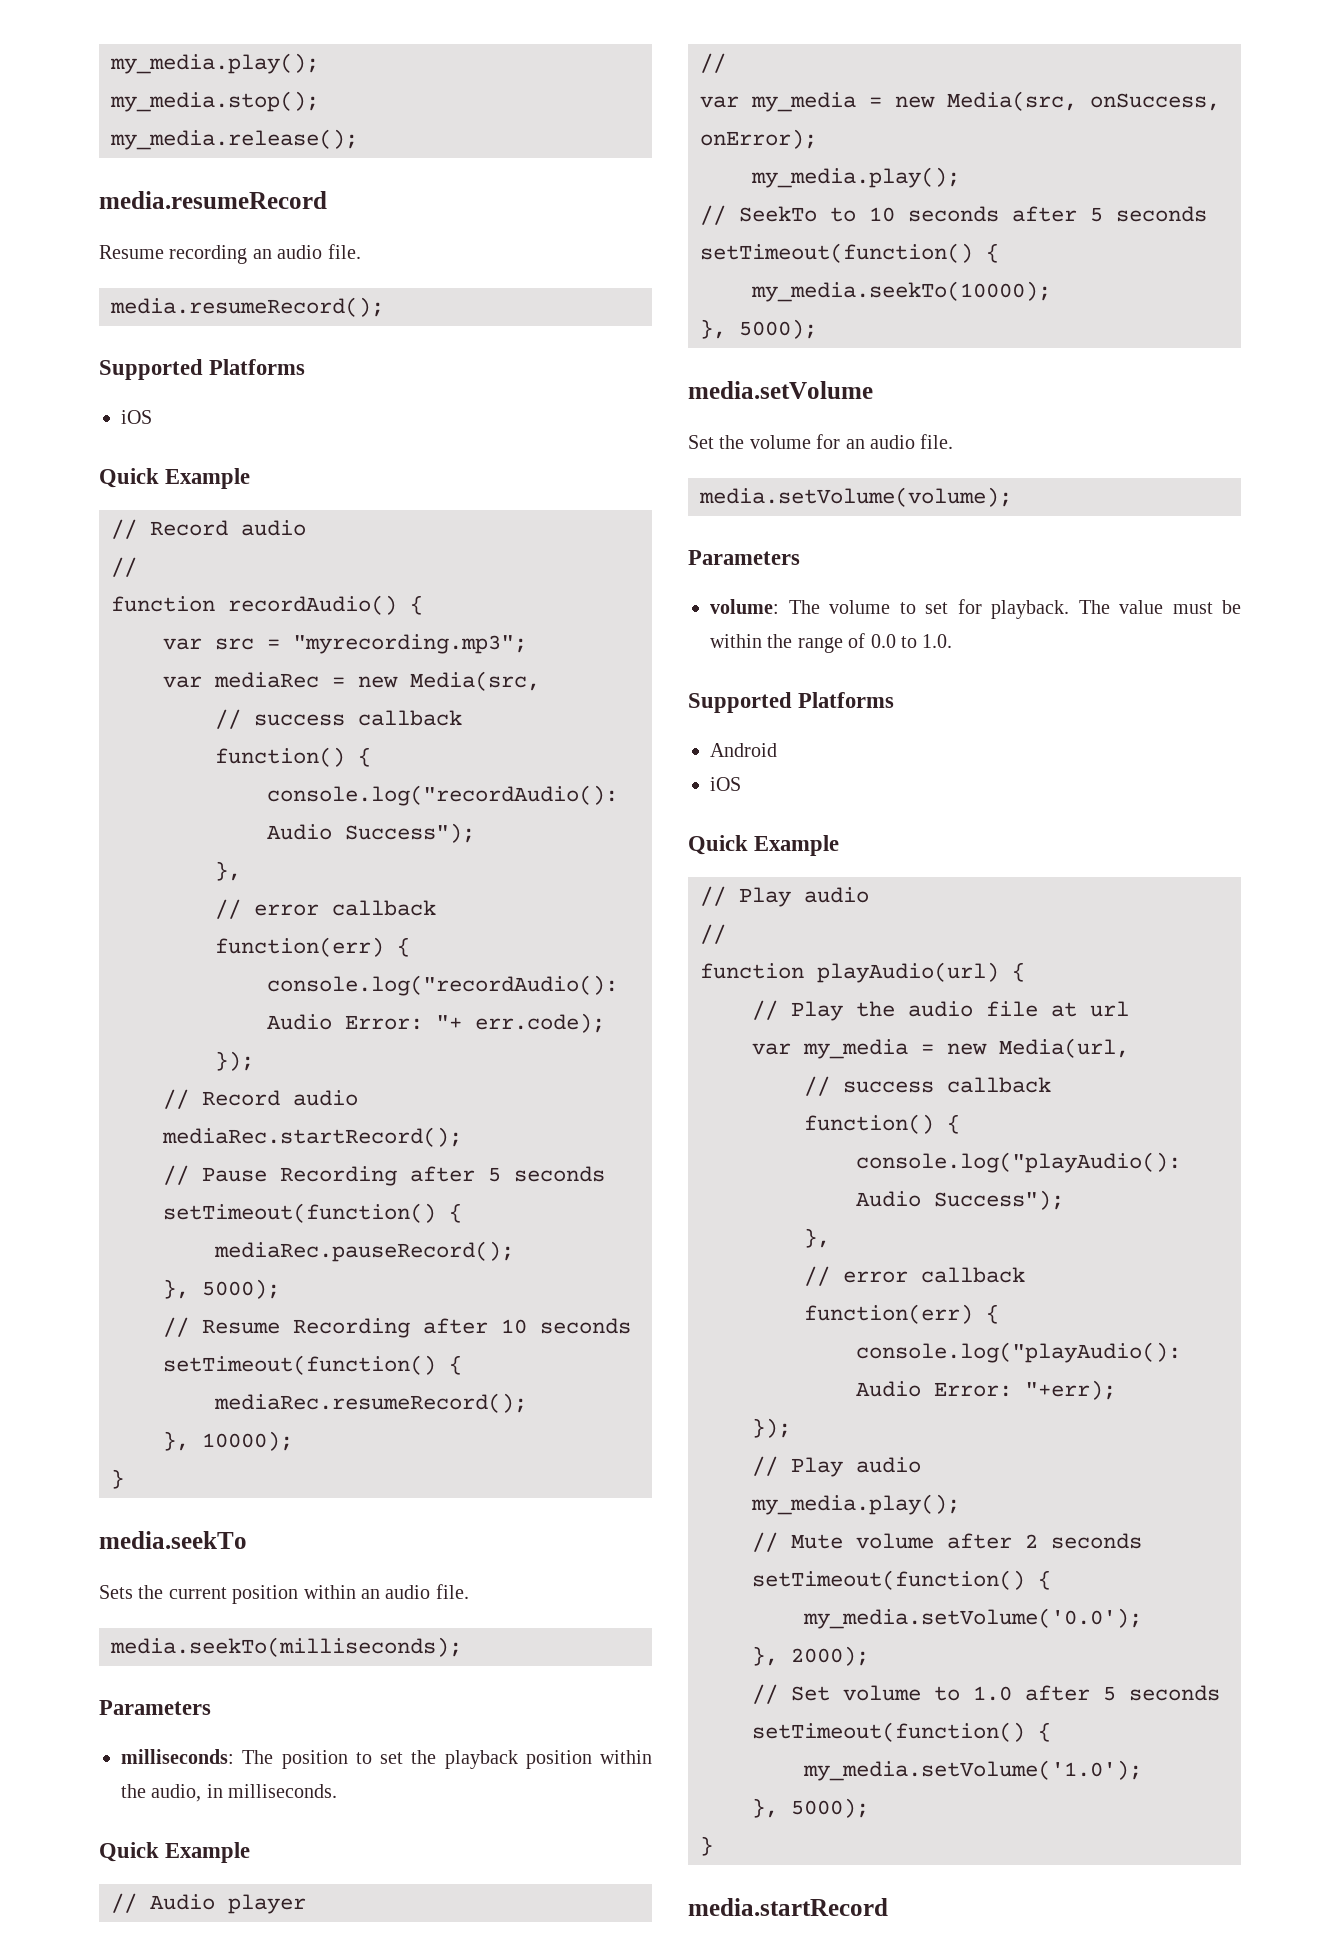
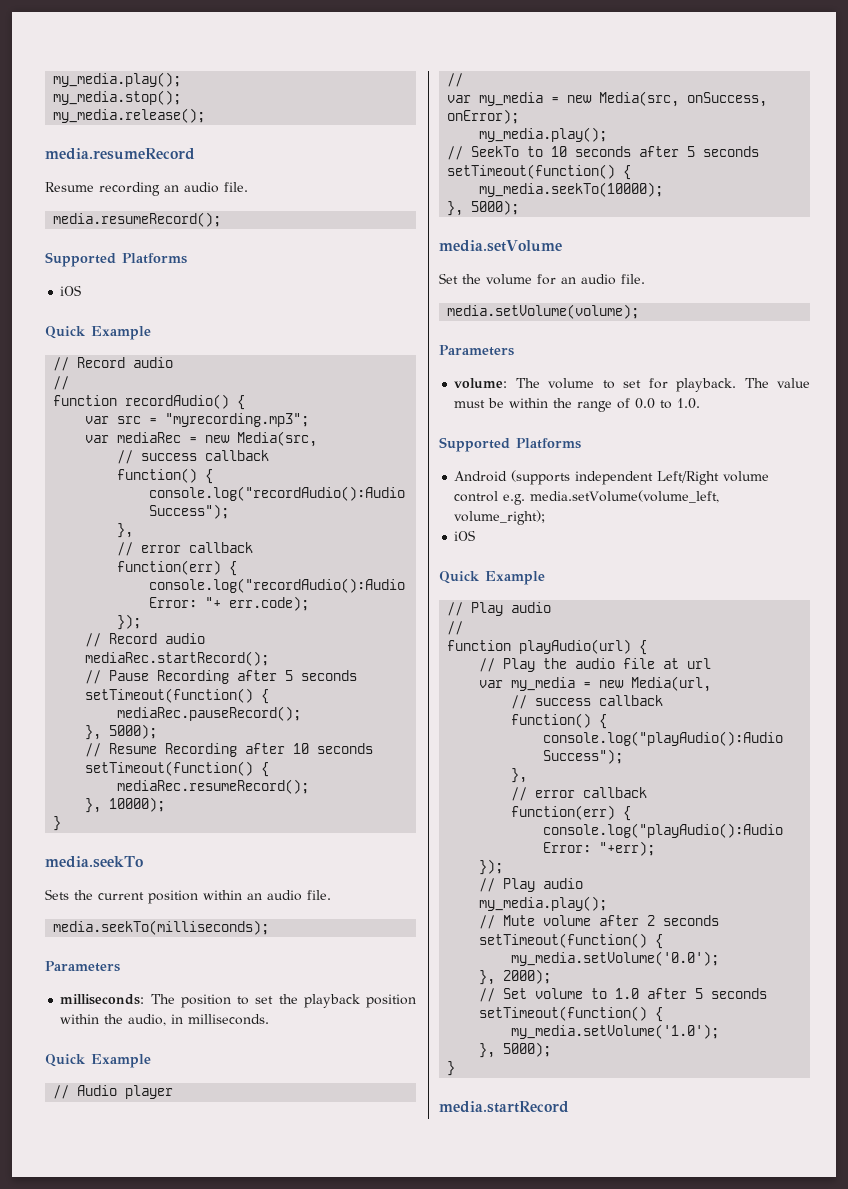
- Android
+ Android (supports independent Left/Right volume control e.g. media.setVolume(volume_left, volume_right);

